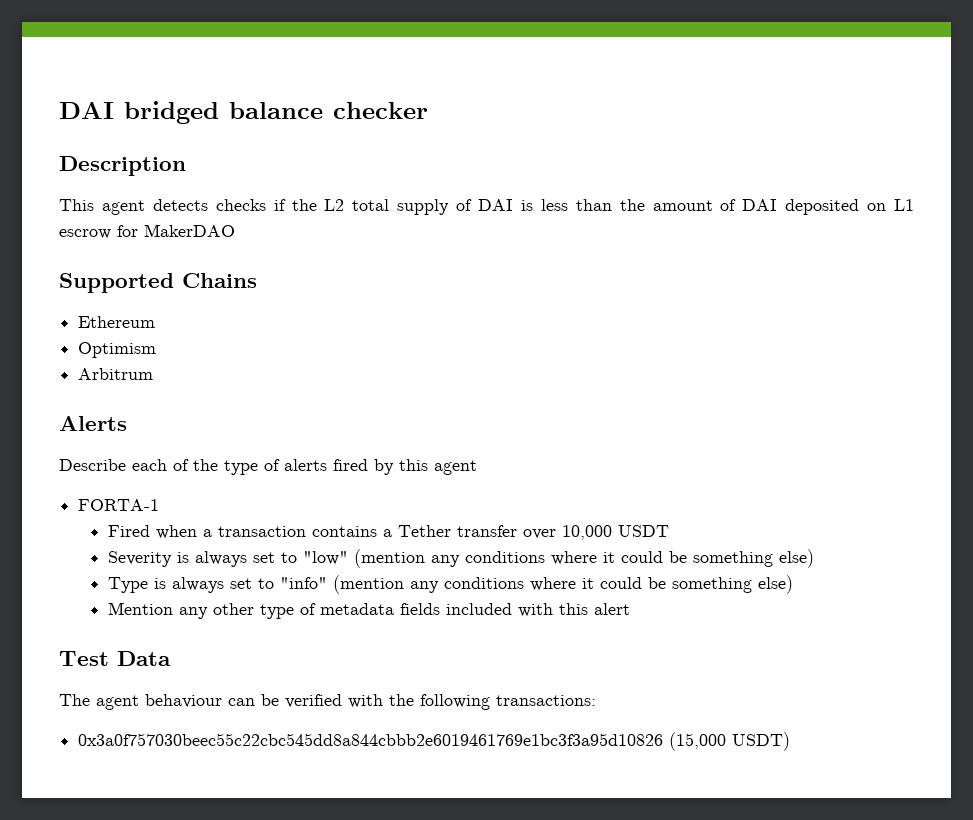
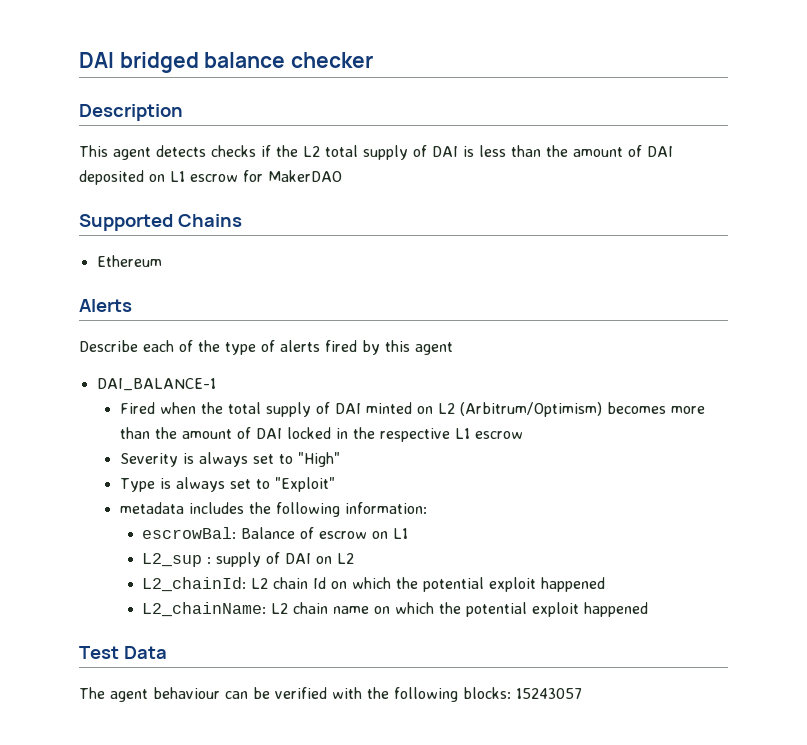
- Optimism
- Arbitrum
- FORTA-1
+ DAI_BALANCE-1
- Fired when a transaction contains a Tether transfer over 10,000 USDT
+ Fired when the total supply of DAI minted on L2 (Arbitrum/Optimism) becomes more than the amount of DAI locked in the respective L1 escrow
- Severity is always set to "low" (mention any conditions where it could be something else)
+ Severity is always set to "High"
- Type is always set to "info" (mention any conditions where it could be something else)
- Mention any other type of metadata fields included with this alert
+ Type is always set to "Exploit"
+ metadata includes the following information:
+ escrowBal: Balance of escrow on L1
+ L2_sup : supply of DAI on L2
+ L2_chainId: L2 chain Id on which the potential exploit happened
+ L2_chainName: L2 chain name on which the potential exploit happened
- The agent behaviour can be verified with the following transactions:
- 0x3a0f757030beec55c22cbc545dd8a844cbbb2e6019461769e1bc3f3a95d10826 (15,000 USDT)
+ The agent behaviour can be verified with the following blocks: 15243057

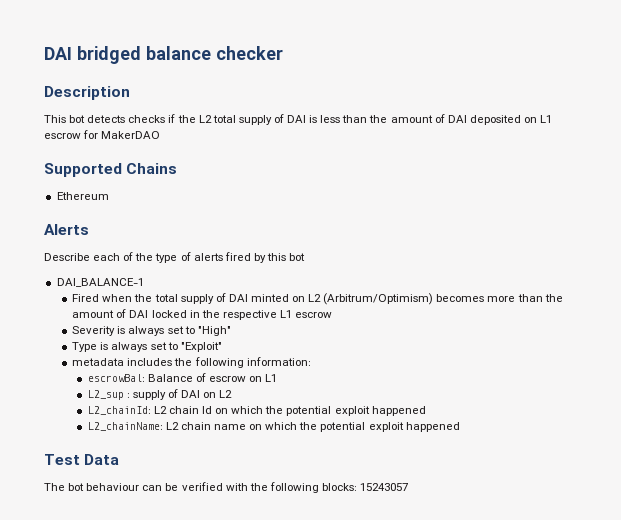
- This agent detects checks if the L2 total supply of DAI is less than the amount of DAI deposited on L1 escrow for MakerDAO
+ This bot detects checks if the L2 total supply of DAI is less than the amount of DAI deposited on L1 escrow for MakerDAO
- Describe each of the type of alerts fired by this agent
+ Describe each of the type of alerts fired by this bot
- The agent behaviour can be verified with the following blocks: 15243057
+ The bot behaviour can be verified with the following blocks: 15243057

